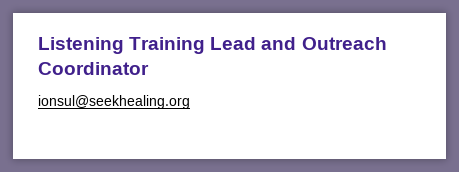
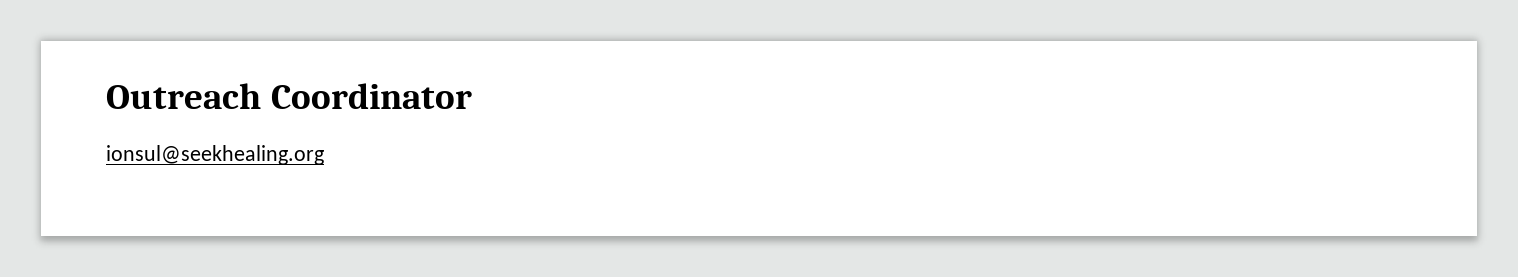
- Listening Training Lead and Outreach Coordinator
+ Outreach Coordinator

